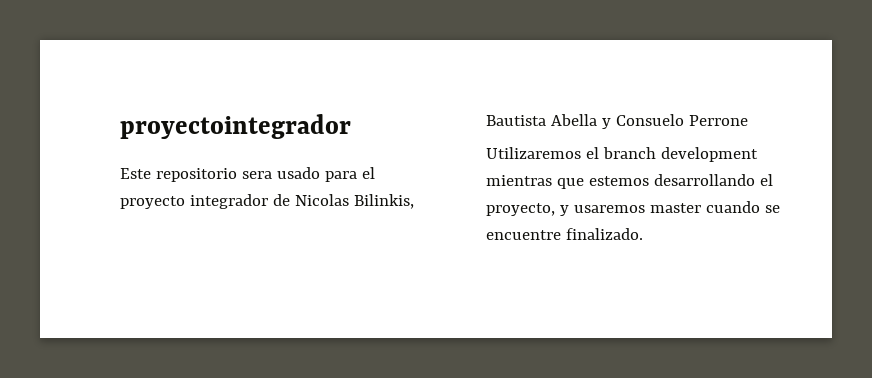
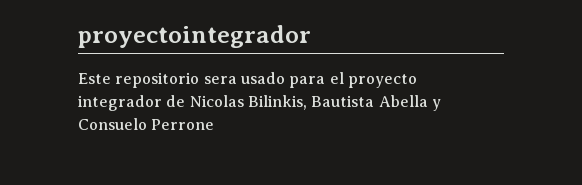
- Utilizaremos el branch development mientras que estemos desarrollando el proyecto, y usaremos master cuando se encuentre finalizado.

